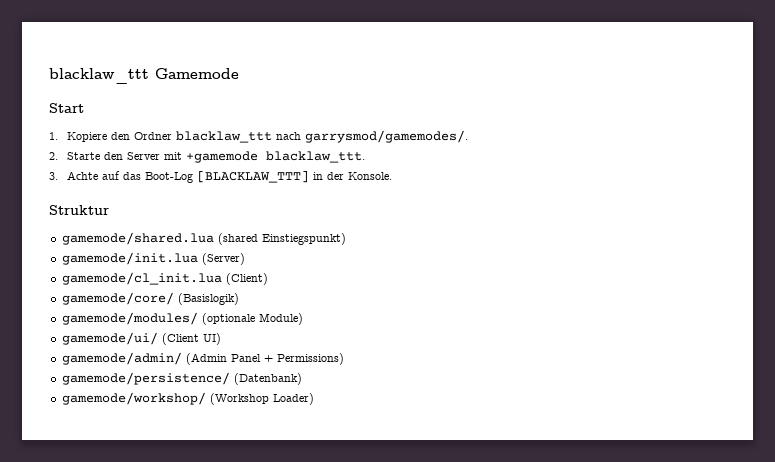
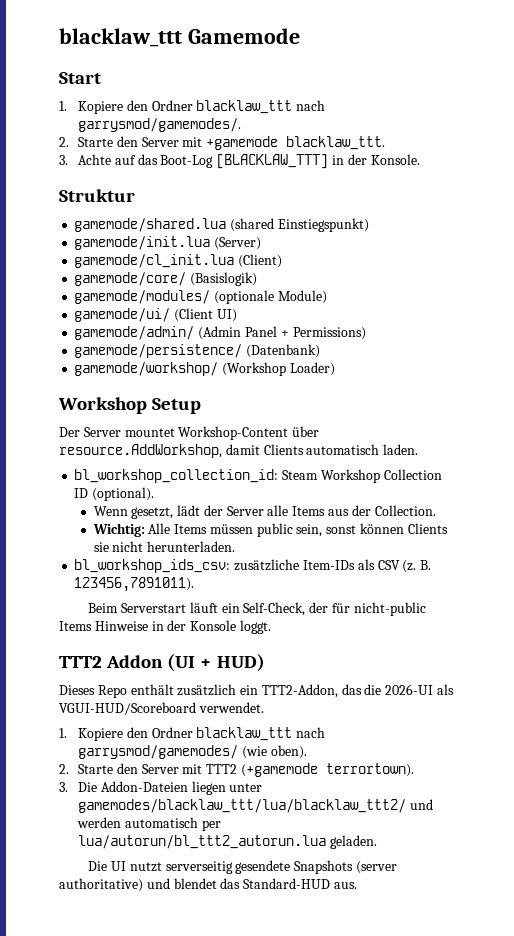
+ Workshop Setup
+ Der Server mountet Workshop-Content über resource.AddWorkshop, damit Clients automatisch laden.
+ bl_workshop_collection_id: Steam Workshop Collection ID (optional).
+ Wenn gesetzt, lädt der Server alle Items aus der Collection.
+ Wichtig: Alle Items müssen public sein, sonst können Clients sie nicht herunterladen.
+ bl_workshop_ids_csv: zusätzliche Item-IDs als CSV (z. B. 123456,7891011).
+ Beim Serverstart läuft ein Self-Check, der für nicht-public Items Hinweise in der Konsole loggt.
+ TTT2 Addon (UI + HUD)
+ Dieses Repo enthält zusätzlich ein TTT2-Addon, das die 2026-UI als VGUI-HUD/Scoreboard verwendet.
+ 1. Kopiere den Ordner blacklaw_ttt nach garrysmod/gamemodes/ (wie oben).
+ 2. Starte den Server mit TTT2 (+gamemode terrortown).
+ 3. Die Addon-Dateien liegen unter gamemodes/blacklaw_ttt/lua/blacklaw_ttt2/ und werden automatisch per lua/autorun/bl_ttt2_autorun.lua geladen.
+ Die UI nutzt serverseitig gesendete Snapshots (server authoritative) und blendet das Standard-HUD aus.

